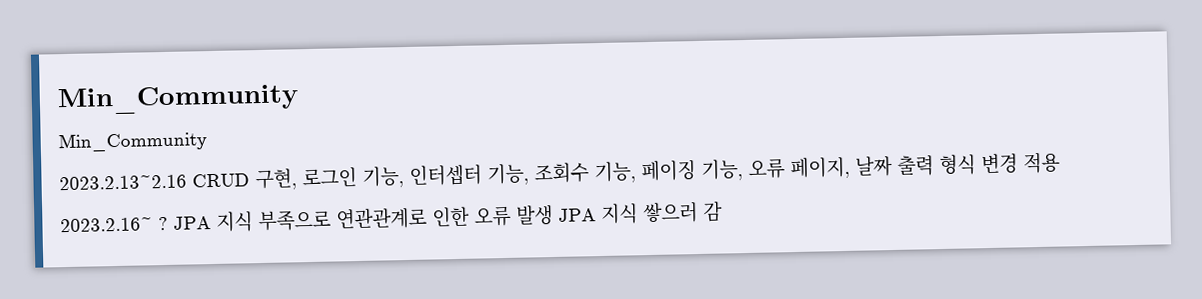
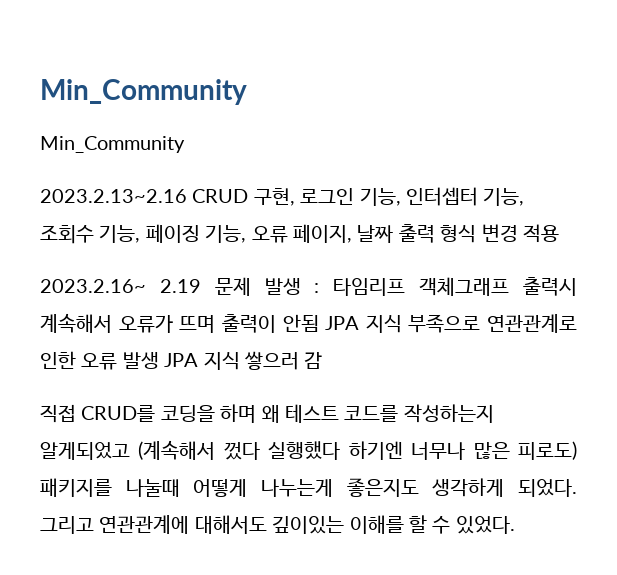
- 2023.2.16~ ? JPA 지식 부족으로 연관관계로 인한 오류 발생 JPA 지식 쌓으러 감
+ 2023.2.16~ 2.19 문제 발생 : 타임리프 객체그래프 출력시 계속해서 오류가 뜨며 출력이 안됨 JPA 지식 부족으로 연관관계로 인한 오류 발생 JPA 지식 쌓으러 감
+ 직접 CRUD를 코딩을 하며 왜 테스트 코드를 작성하는지 알게되었고 (계속해서 껐다 실행했다 하기엔 너무나 많은 피로도) 패키지를 나눌때 어떻게 나누는게 좋은지도 생각하게 되었다. 그리고 연관관계에 대해서도 깊이있는 이해를 할 수 있었다.

